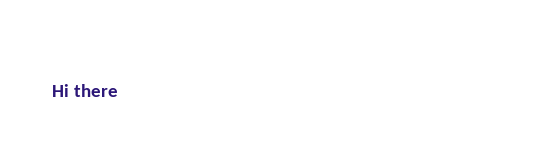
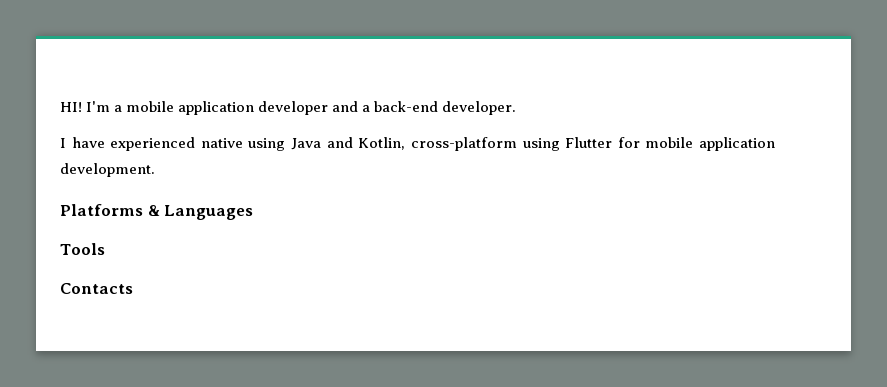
- Hi there
+ HI! I'm a mobile application developer and a back-end developer.
+ I have experienced native using Java and Kotlin, cross-platform using Flutter for mobile application development.
+ Platforms & Languages
+ Tools
+ Contacts

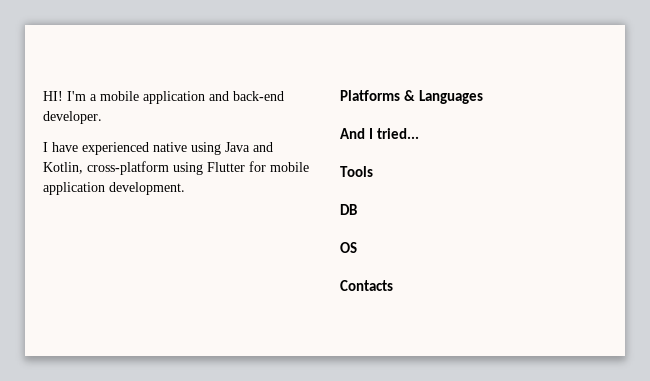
- I'm a mobile application developer and a back-end developer.
+ I'm a mobile application and back-end developer.
+ And I tried...
+ DB
+ OS

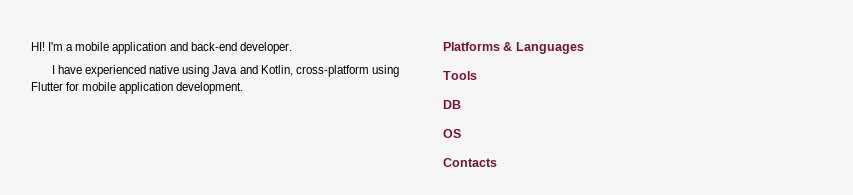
- And I tried...

